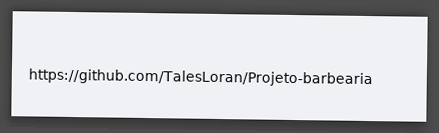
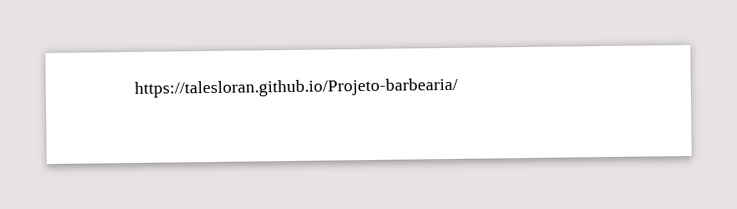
- https://github.com/TalesLoran/Projeto-barbearia
+ https://talesloran.github.io/Projeto-barbearia/

